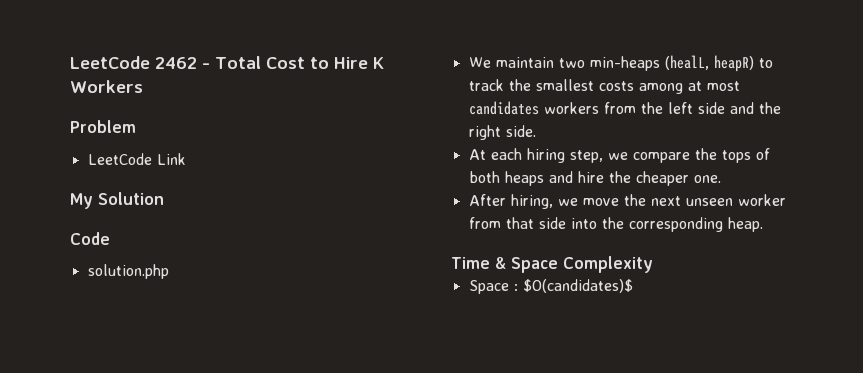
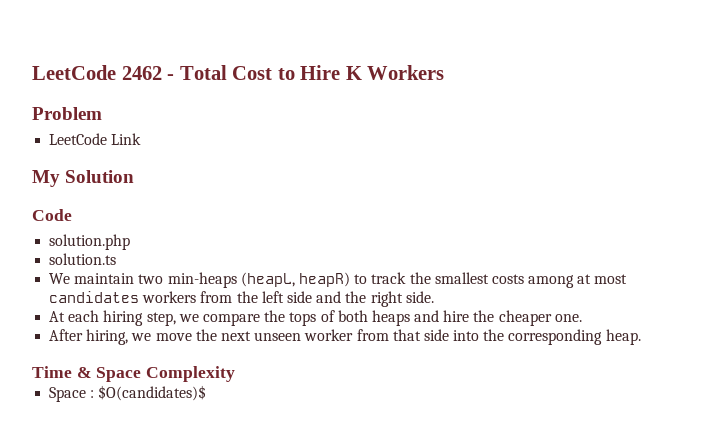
+ solution.ts
- We maintain two min-heaps (healL, heapR) to track the smallest costs among at most candidates workers from the left side and the right side.
+ We maintain two min-heaps (heapL, heapR) to track the smallest costs among at most candidates workers from the left side and the right side.

